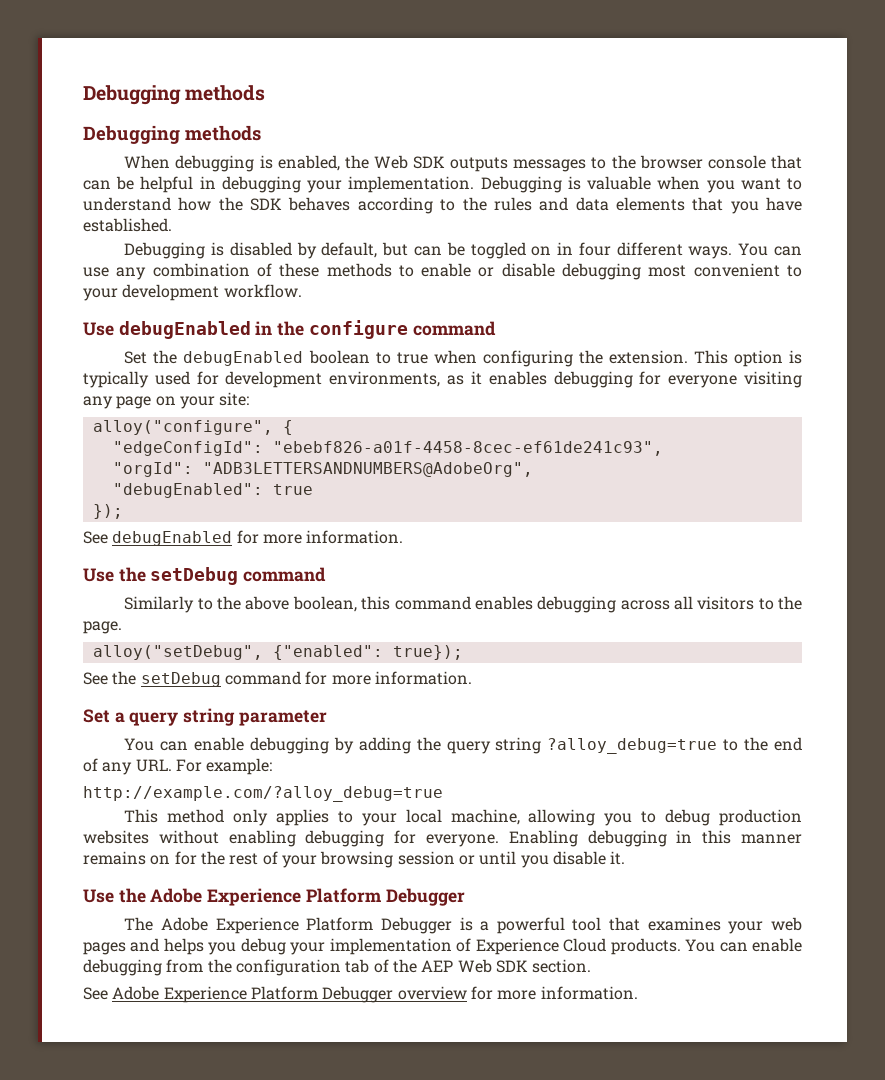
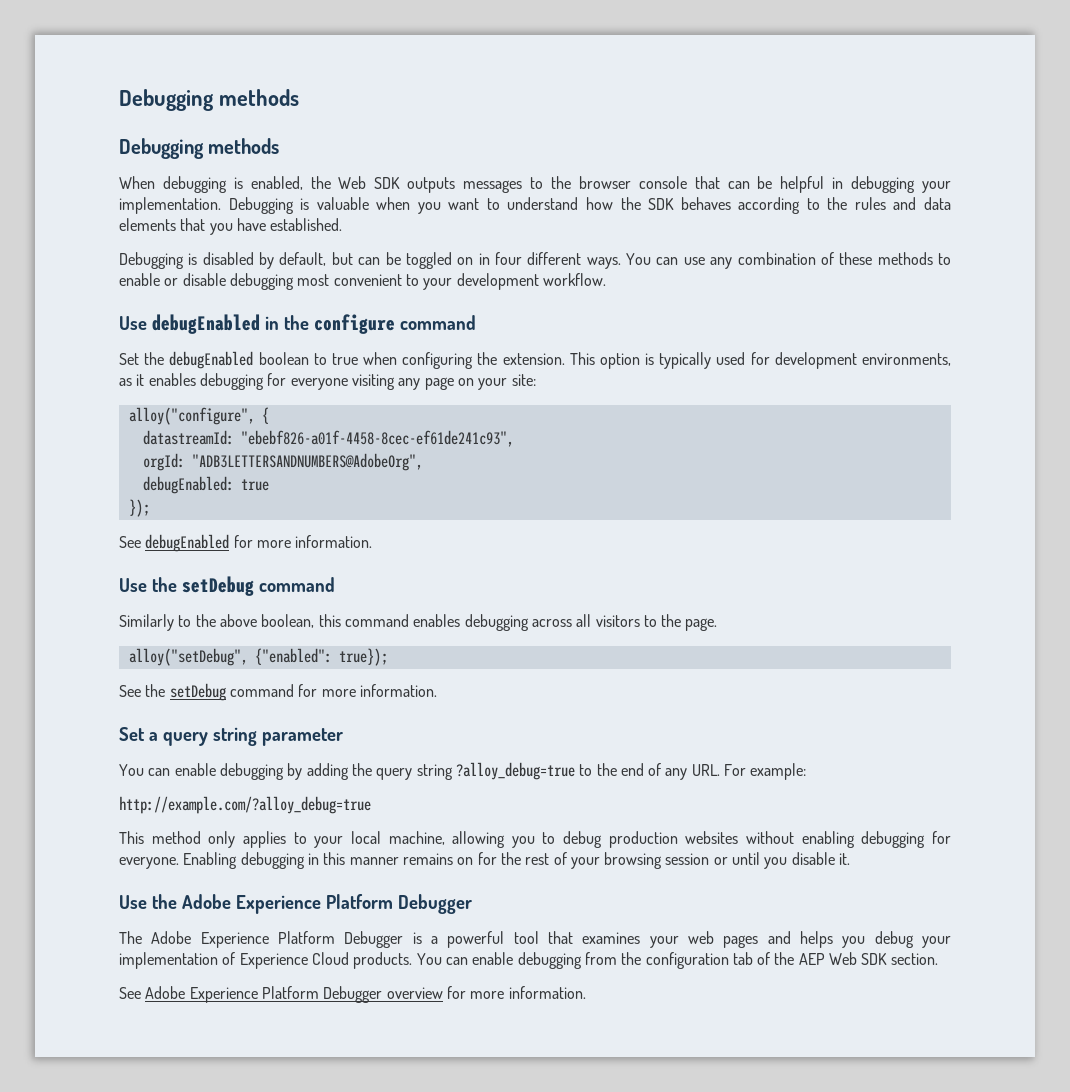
- "edgeConfigId": "ebebf826-a01f-4458-8cec-ef61de241c93",
+ datastreamId: "ebebf826-a01f-4458-8cec-ef61de241c93",
- "orgId": "ADB3LETTERSANDNUMBERS@AdobeOrg",
+ orgId: "ADB3LETTERSANDNUMBERS@AdobeOrg",
- "debugEnabled": true
+ debugEnabled: true

